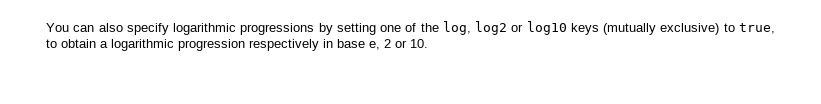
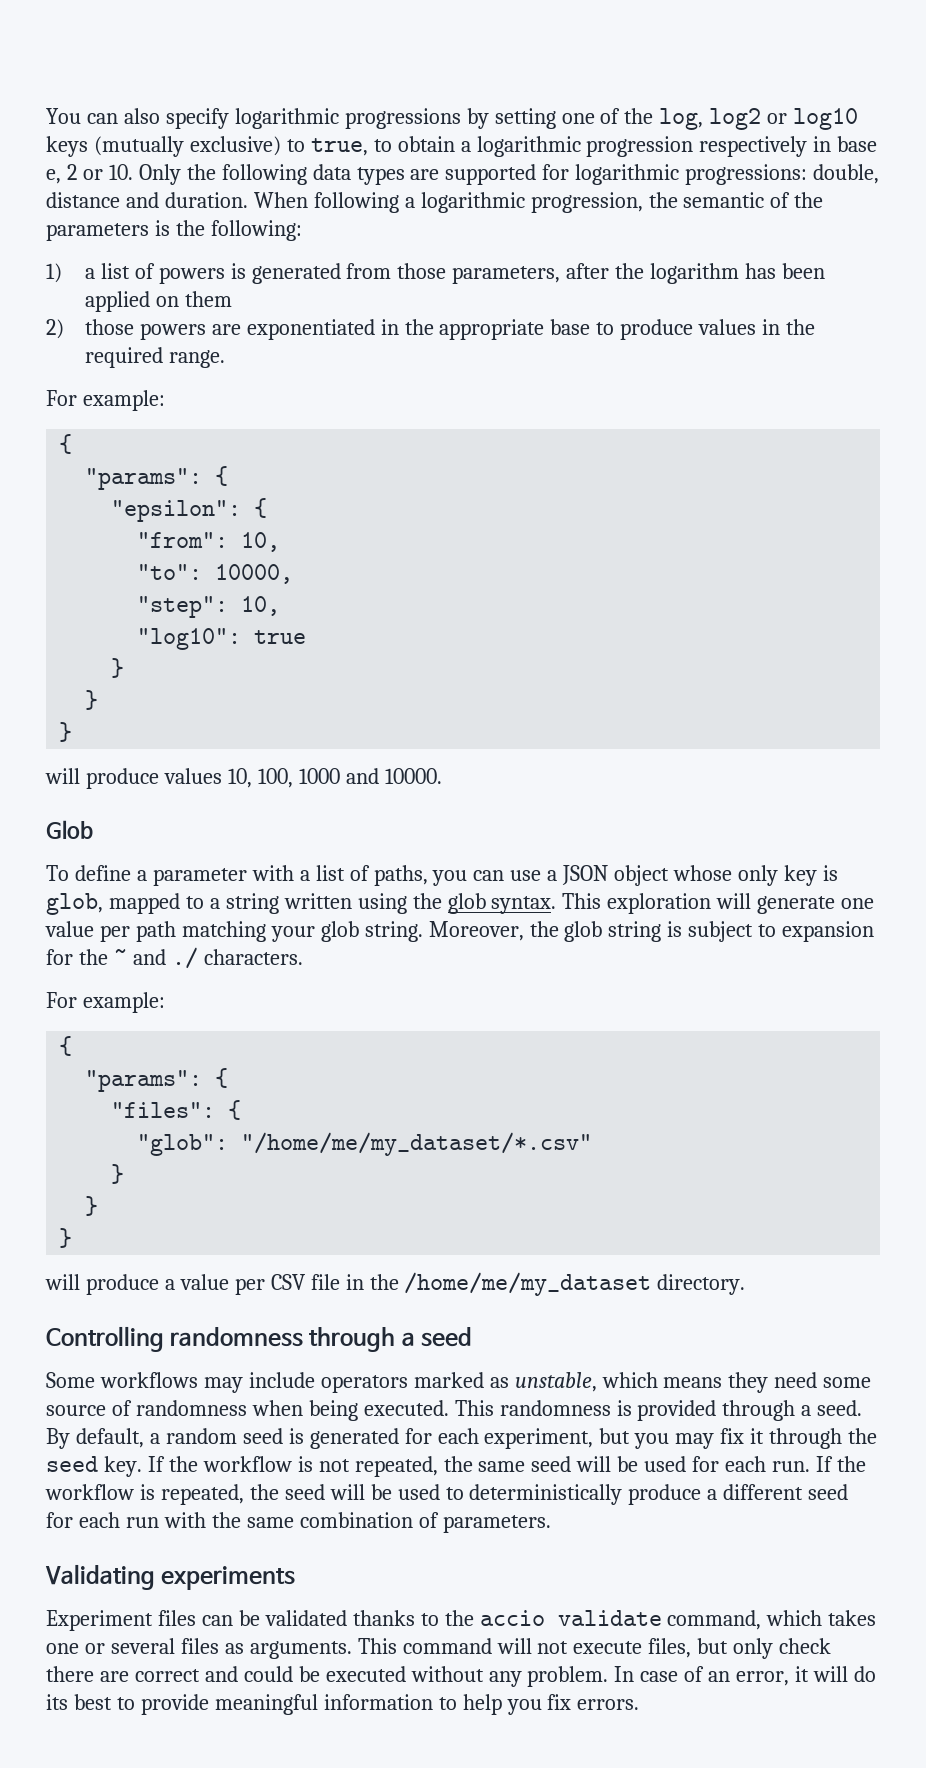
- You can also specify logarithmic progressions by setting one of the log, log2 or log10 keys (mutually exclusive) to true, to obtain a logarithmic progression respectively in base e, 2 or 10.
+ You can also specify logarithmic progressions by setting one of the log, log2 or log10 keys (mutually exclusive) to true, to obtain a logarithmic progression respectively in base e, 2 or 10. Only the following data types are supported for logarithmic progressions: double, distance and duration. When following a logarithmic progression, the semantic of the parameters is the following:
+ 1) a list of powers is generated from those parameters, after the logarithm has been applied on them
+ 2) those powers are exponentiated in the appropriate base to produce values in the required range.
+ For example:
+ {
+ "params": {
+ "epsilon": {
+ "from": 10,
+ "to": 10000,
+ "step": 10,
+ "log10": true
+ }
+ }
+ }
+ will produce values 10, 100, 1000 and 10000.
+ Glob
+ To define a parameter with a list of paths, you can use a JSON object whose only key is glob, mapped to a string written using the glob syntax. This exploration will generate one value per path matching your glob string. Moreover, the glob string is subject to expansion for the ~ and ./ characters.
+ For example:
+ {
+ "params": {
+ "files": {
+ "glob": "/home/me/my_dataset/*.csv"
+ }
+ }
+ }
+ will produce a value per CSV file in the /home/me/my_dataset directory.
+ Controlling randomness through a seed
+ Some workflows may include operators marked as unstable, which means they need some source of randomness when being executed. This randomness is provided through a seed. By default, a random seed is generated for each experiment, but you may fix it through the seed key. If the workflow is not repeated, the same seed will be used for each run. If the workflow is repeated, the seed will be used to deterministically produce a different seed for each run with the same combination of parameters.
+ Validating experiments
+ Experiment files can be validated thanks to the accio validate command, which takes one or several files as arguments. This command will not execute files, but only check there are correct and could be executed without any problem. In case of an error, it will do its best to provide meaningful information to help you fix errors.

